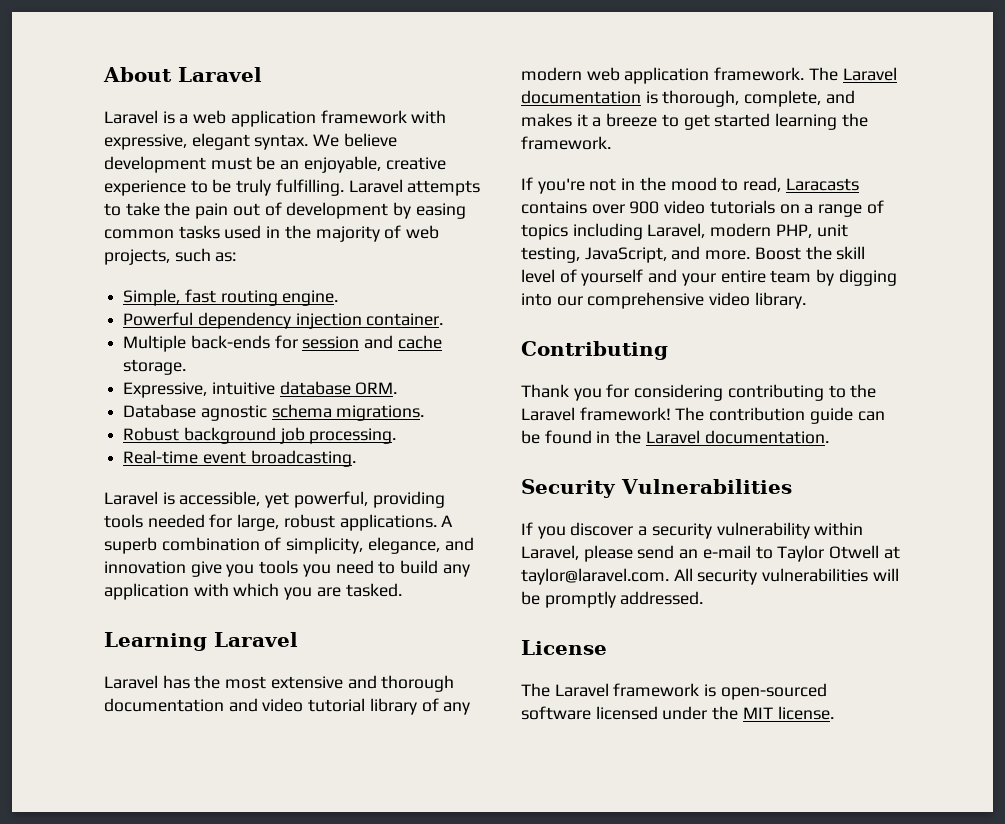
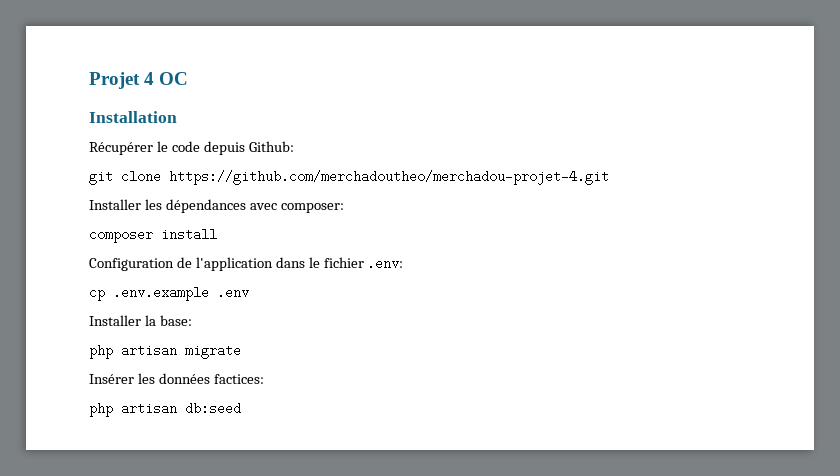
- About Laravel
- Laravel is a web application framework with expressive, elegant syntax. We believe development must be an enjoyable, creative experience to be truly fulfilling. Laravel attempts to take the pain out of development by easing common tasks used in the majority of web projects, such as:
- Simple, fast routing engine.
- Powerful dependency injection container.
- Multiple back-ends for session and cache storage.
- Expressive, intuitive database ORM.
- Database agnostic schema migrations.
- Robust background job processing.
- Real-time event broadcasting.
- Laravel is accessible, yet powerful, providing tools needed for large, robust applications. A superb combination of simplicity, elegance, and innovation give you tools you need to build any application with which you are tasked.
- Learning Laravel
- Laravel has the most extensive and thorough documentation and video tutorial library of any modern web application framework. The Laravel documentation is thorough, complete, and makes it a breeze to get started learning the framework.
- If you're not in the mood to read, Laracasts contains over 900 video tutorials on a range of topics including Laravel, modern PHP, unit testing, JavaScript, and more. Boost the skill level of yourself and your entire team by digging into our comprehensive video library.
- Contributing
- Thank you for considering contributing to the Laravel framework! The contribution guide can be found in the Laravel documentation.
- Security Vulnerabilities
- If you discover a security vulnerability within Laravel, please send an e-mail to Taylor Otwell at taylor@laravel.com. All security vulnerabilities will be promptly addressed.
- License
- The Laravel framework is open-sourced software licensed under the MIT license.
+ Projet 4 OC
+ Installation
+ Récupérer le code depuis Github:
+ git clone https://github.com/merchadoutheo/merchadou-projet-4.git
+ Installer les dépendances avec composer:
+ composer install
+ Configuration de l'application dans le fichier .env:
+ cp .env.example .env
+ Installer la base:
+ php artisan migrate
+ Insérer les données factices:
+ php artisan db:seed

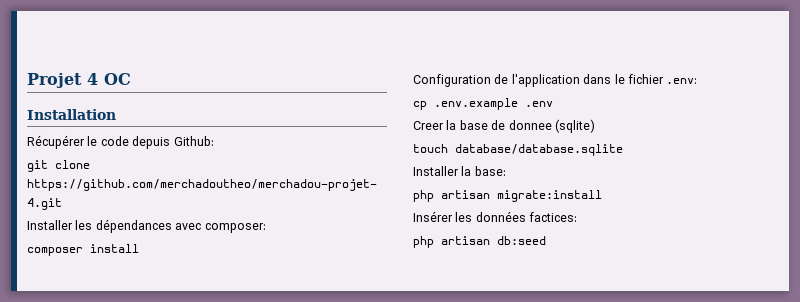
+ Creer la base de donnee (sqlite)
+ touch database/database.sqlite
- php artisan migrate
+ php artisan migrate:install

